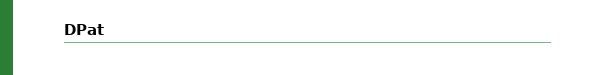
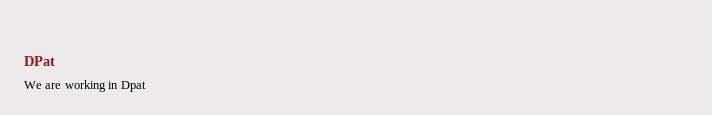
+ We are working in Dpat

